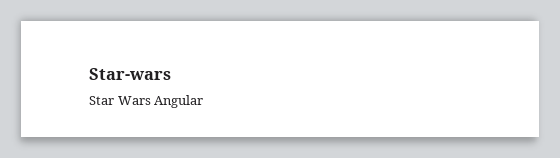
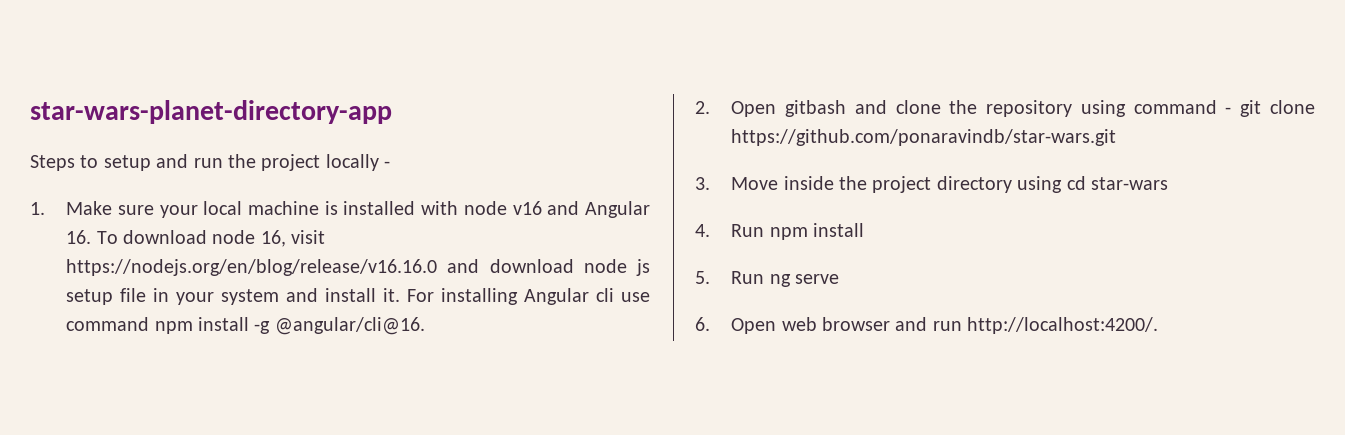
- Star-wars
- Star Wars Angular
+ star-wars-planet-directory-app
+ Steps to setup and run the project locally -
+ 1. Make sure your local machine is installed with node v16 and Angular 16. To download node 16, visit https://nodejs.org/en/blog/release/v16.16.0 and download node js setup file in your system and install it. For installing Angular cli use command npm install -g @angular/cli@16.
+ 2. Open gitbash and clone the repository using command - git clone https://github.com/ponaravindb/star-wars.git
+ 3. Move inside the project directory using cd star-wars
+ 4. Run npm install
+ 5. Run ng serve
+ 6. Open web browser and run http://localhost:4200/.

